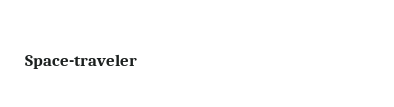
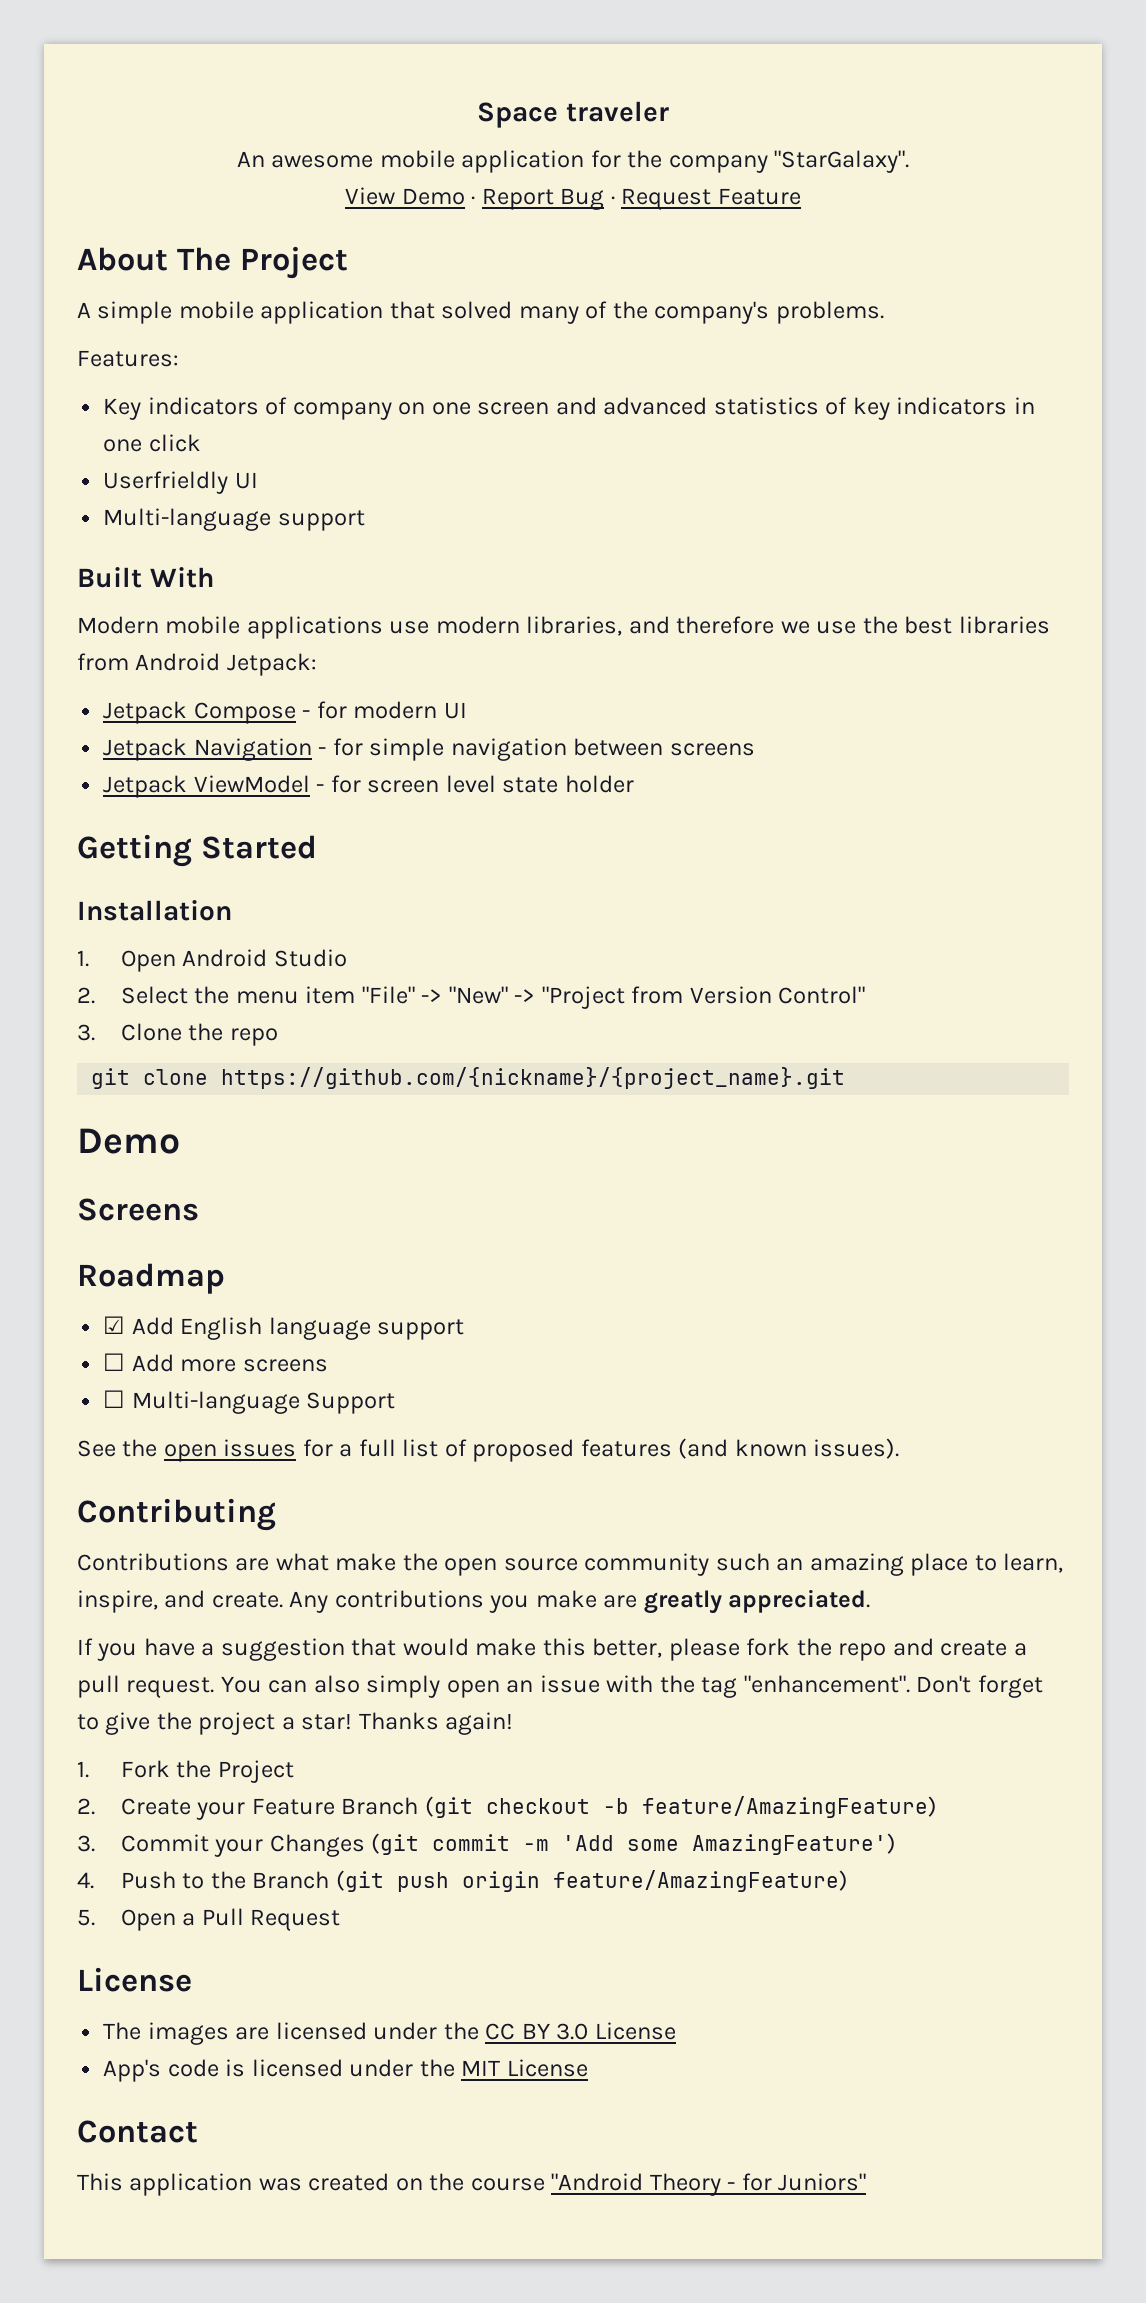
- Space-traveler
+ Space traveler
+ An awesome mobile application for the company "StarGalaxy".
+ View Demo · Report Bug · Request Feature
+ About The Project
+ A simple mobile application that solved many of the company's problems.
+ Features:
+ Key indicators of company on one screen and advanced statistics of key indicators in one click
+ Userfrieldly UI
+ Multi-language support
+ Built With
+ Modern mobile applications use modern libraries, and therefore we use the best libraries from Android Jetpack:
+ Jetpack Compose - for modern UI
+ Jetpack Navigation - for simple navigation between screens
+ Jetpack ViewModel - for screen level state holder
+ Getting Started
+ Installation
+ 1. Open Android Studio
+ 2. Select the menu item "File" -> "New" -> "Project from Version Control"
+ 3. Clone the repo
+ git clone https://github.com/{nickname}/{project_name}.git
+ Demo
+ Screens
+ Roadmap
+ ☑ Add English language support
+ ☐ Add more screens
+ ☐ Multi-language Support
+ See the open issues for a full list of proposed features (and known issues).
+ Contributing
+ Contributions are what make the open source community such an amazing place to learn, inspire, and create. Any contributions you make are greatly appreciated.
+ If you have a suggestion that would make this better, please fork the repo and create a pull request. You can also simply open an issue with the tag "enhancement". Don't forget to give the project a star! Thanks again!
+ 1. Fork the Project
+ 2. Create your Feature Branch (git checkout -b feature/AmazingFeature)
+ 3. Commit your Changes (git commit -m 'Add some AmazingFeature')
+ 4. Push to the Branch (git push origin feature/AmazingFeature)
+ 5. Open a Pull Request
+ License
+ The images are licensed under the CC BY 3.0 License
+ App's code is licensed under the MIT License
+ Contact
+ This application was created on the course "Android Theory - for Juniors"

